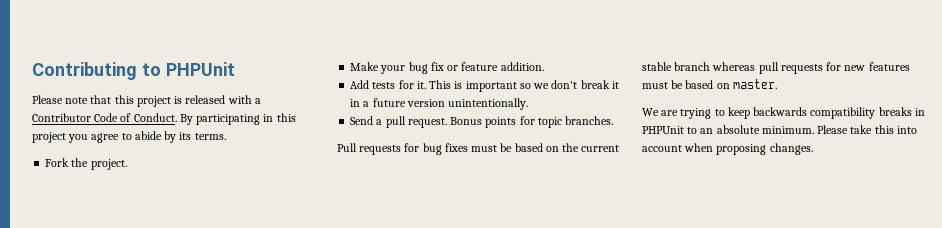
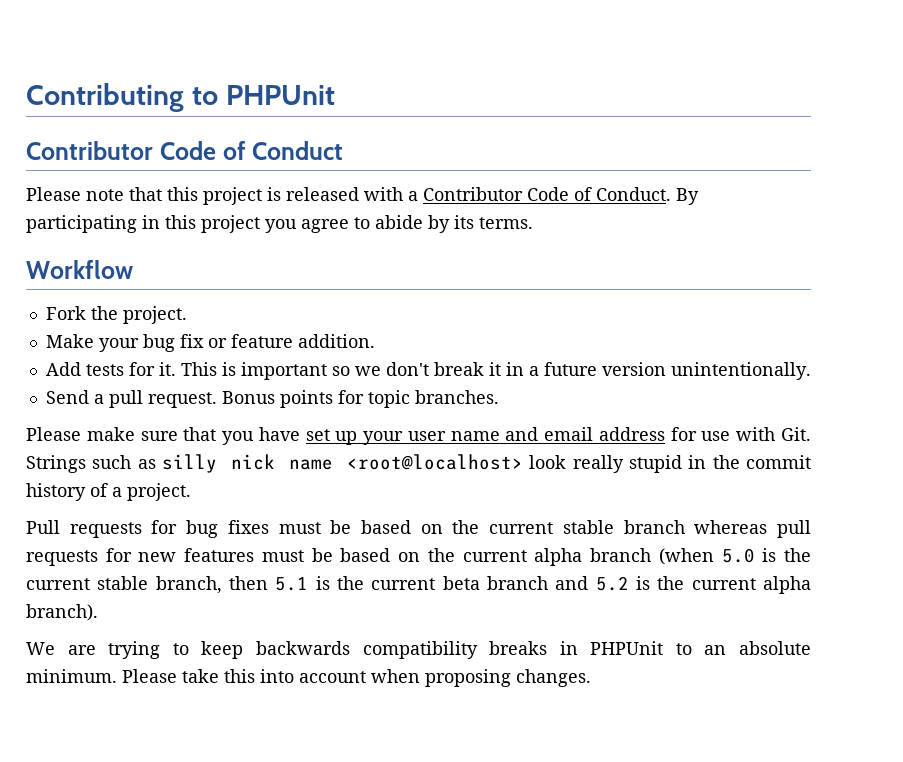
+ Contributor Code of Conduct
+ Workflow
+ Please make sure that you have set up your user name and email address for use with Git. Strings such as silly nick name <root@localhost> look really stupid in the commit history of a project.
- Pull requests for bug fixes must be based on the current stable branch whereas pull requests for new features must be based on master.
+ Pull requests for bug fixes must be based on the current stable branch whereas pull requests for new features must be based on the current alpha branch (when 5.0 is the current stable branch, then 5.1 is the current beta branch and 5.2 is the current alpha branch).

